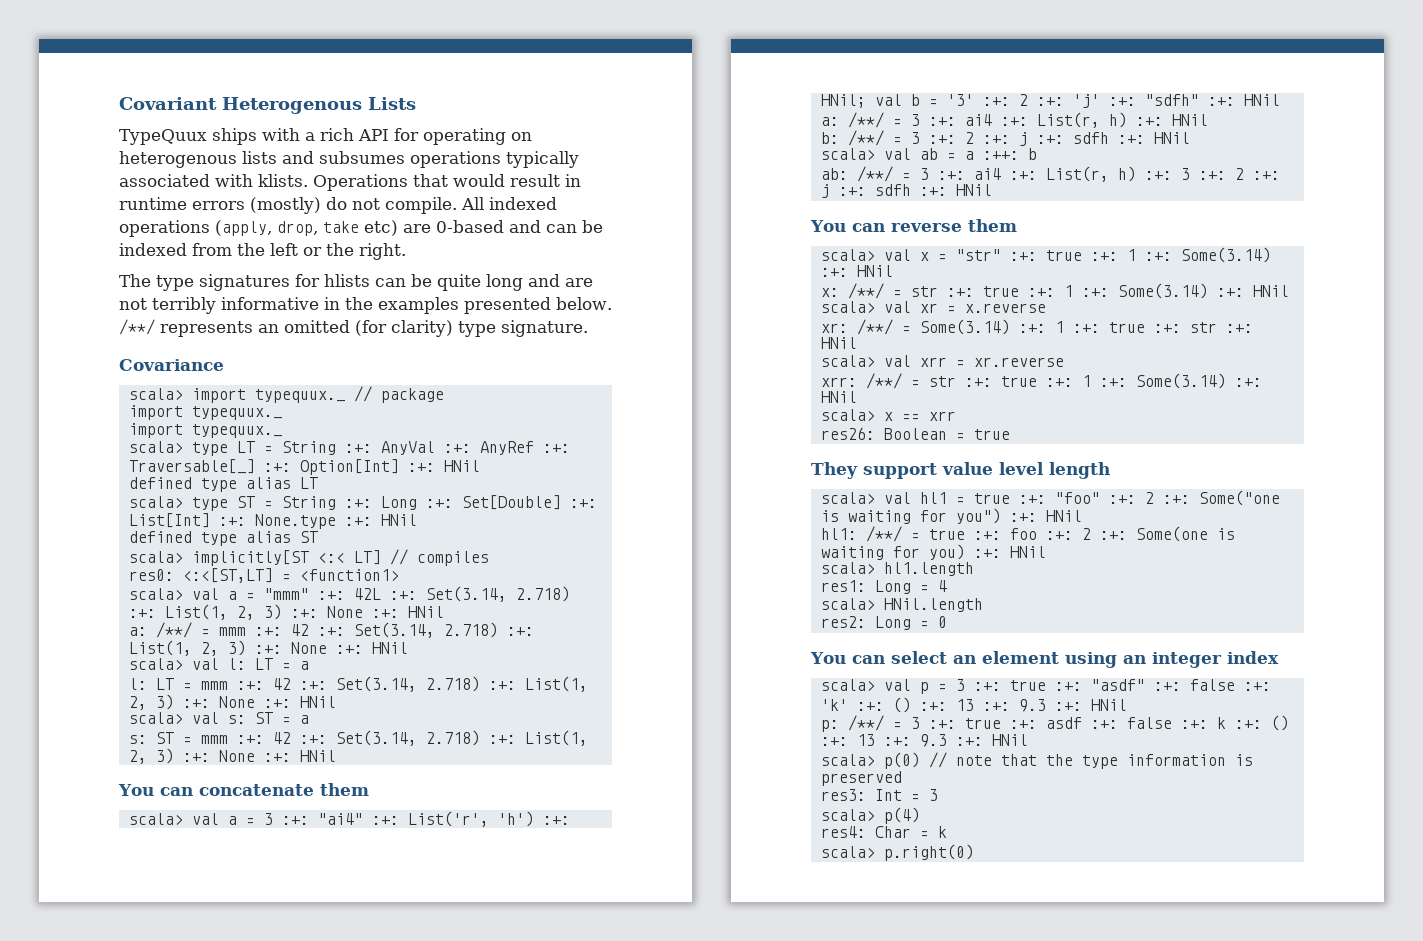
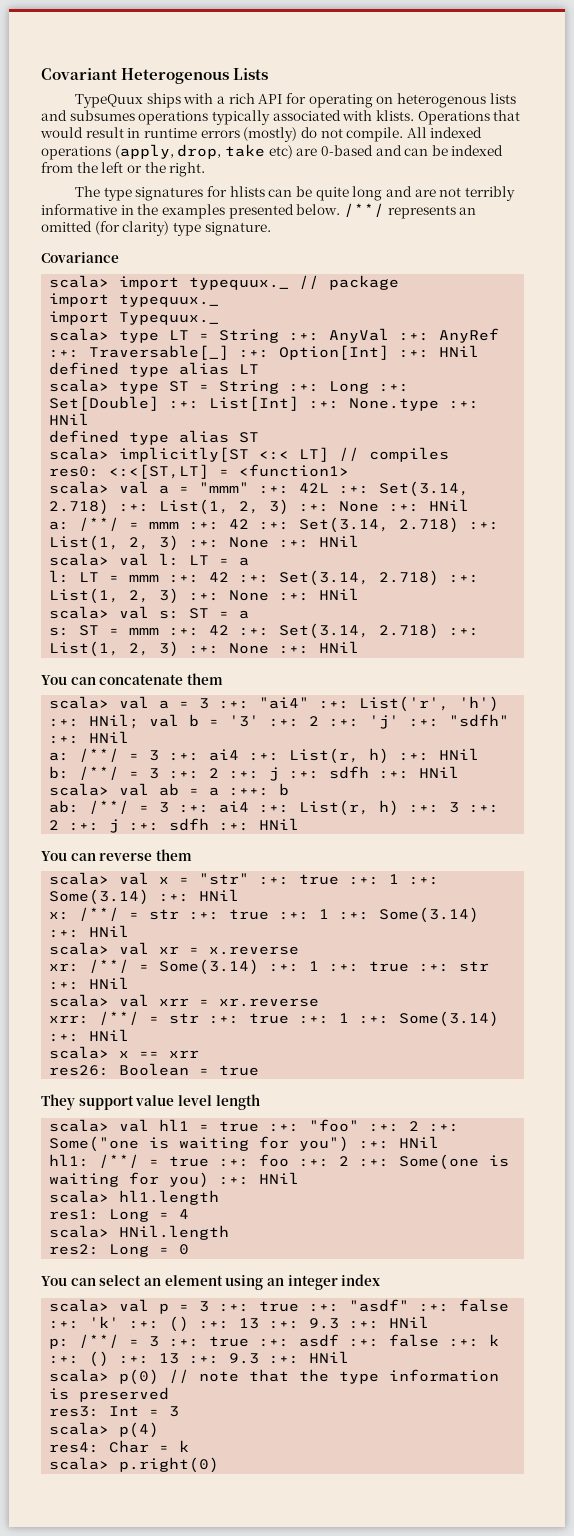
  scala> import typequux._ // package
  import typequux._
- import typequux._
+ import Typequux._

